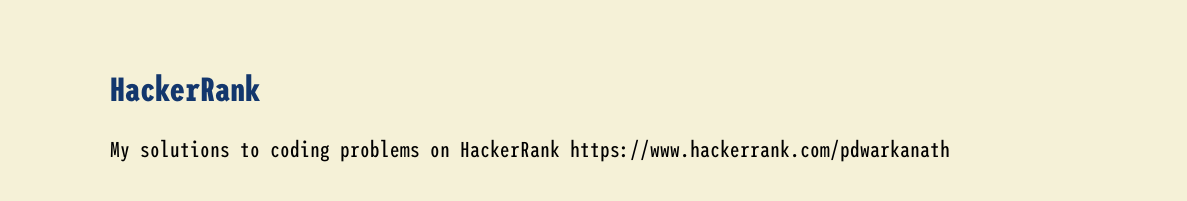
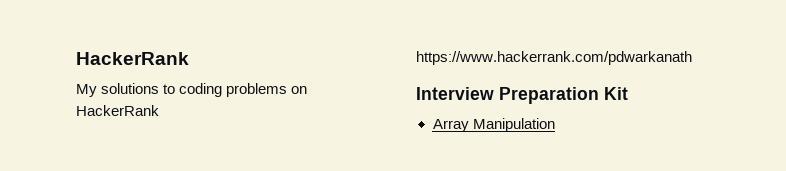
+ Interview Preparation Kit
+ Array Manipulation

